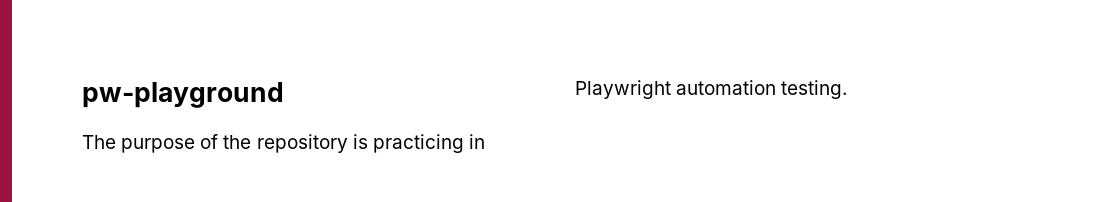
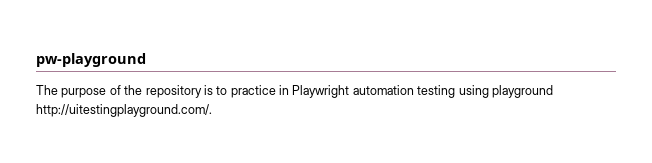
- The purpose of the repository is practicing in Playwright automation testing.
+ The purpose of the repository is to practice in Playwright automation testing using playground http://uitestingplayground.com/.

